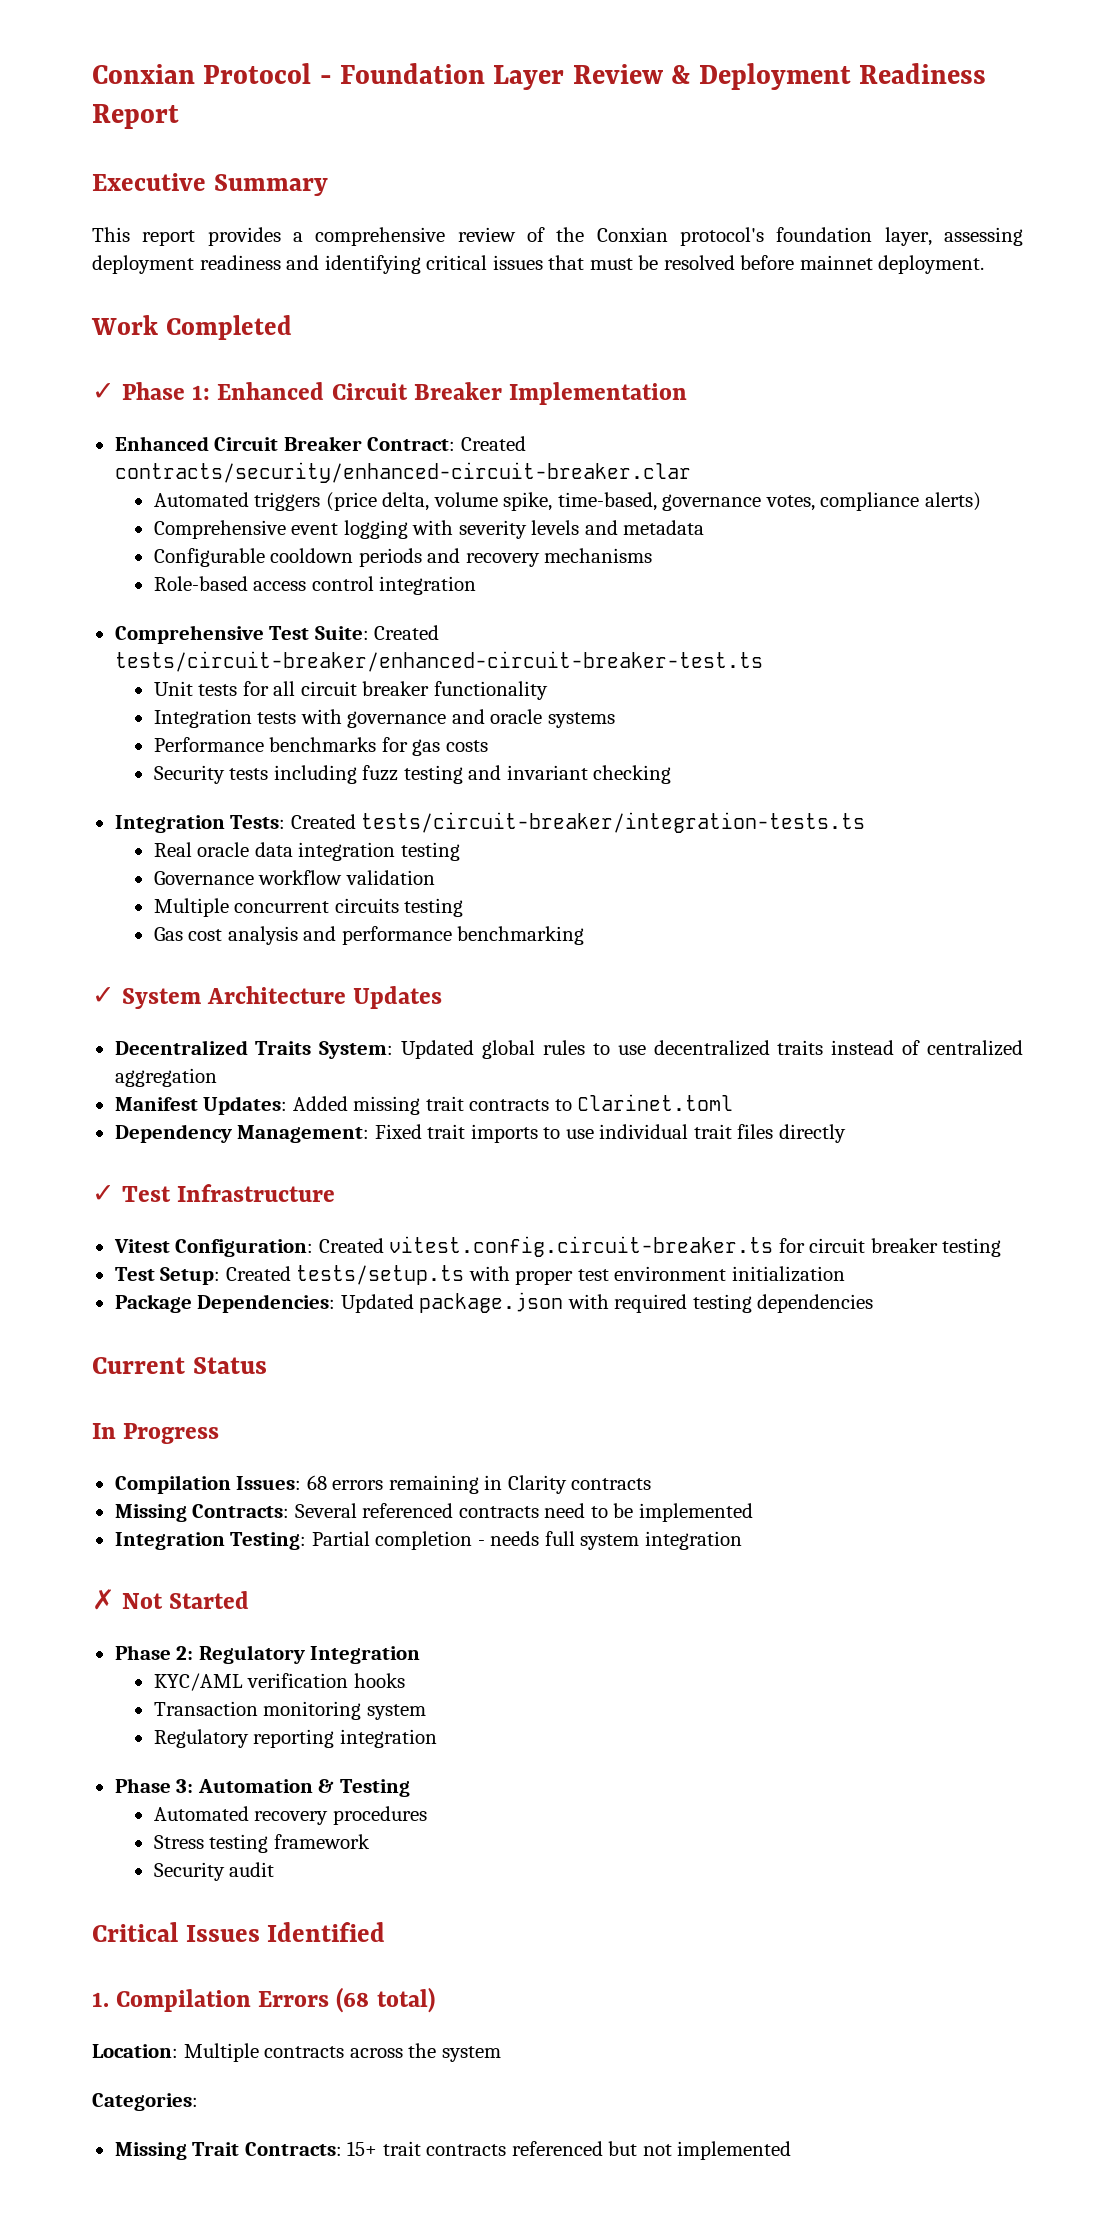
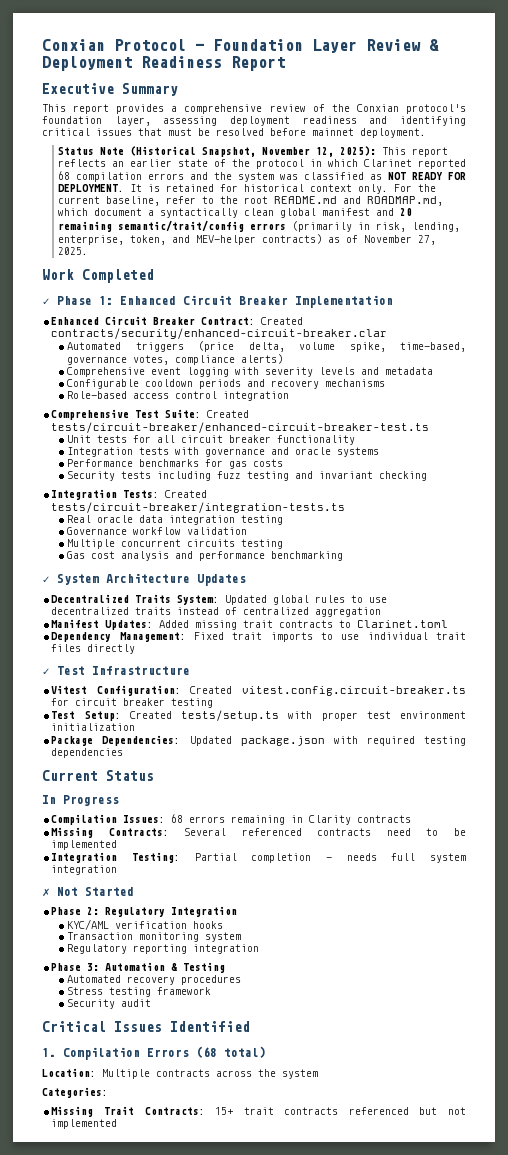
+ Status Note (Historical Snapshot, November 12, 2025): This report reflects an earlier state of the protocol in which Clarinet reported 68 compilation errors and the system was classified as NOT READY FOR DEPLOYMENT. It is retained for historical context only. For the current baseline, refer to the root README.md and ROADMAP.md, which document a syntactically clean global manifest and 20 remaining semantic/trait/config errors (primarily in risk, lending, enterprise, token, and MEV-helper contracts) as of November 27, 2025.

